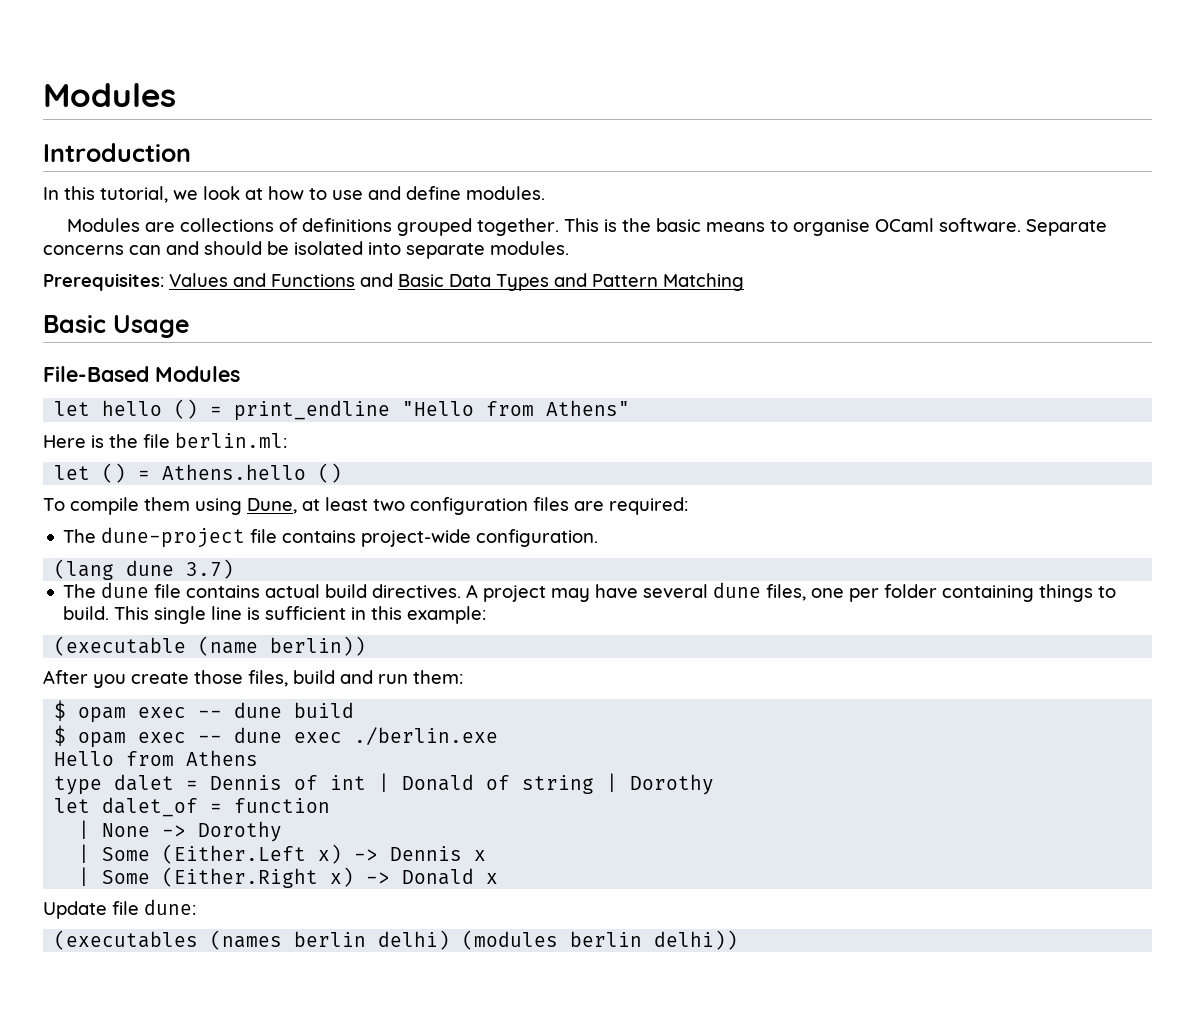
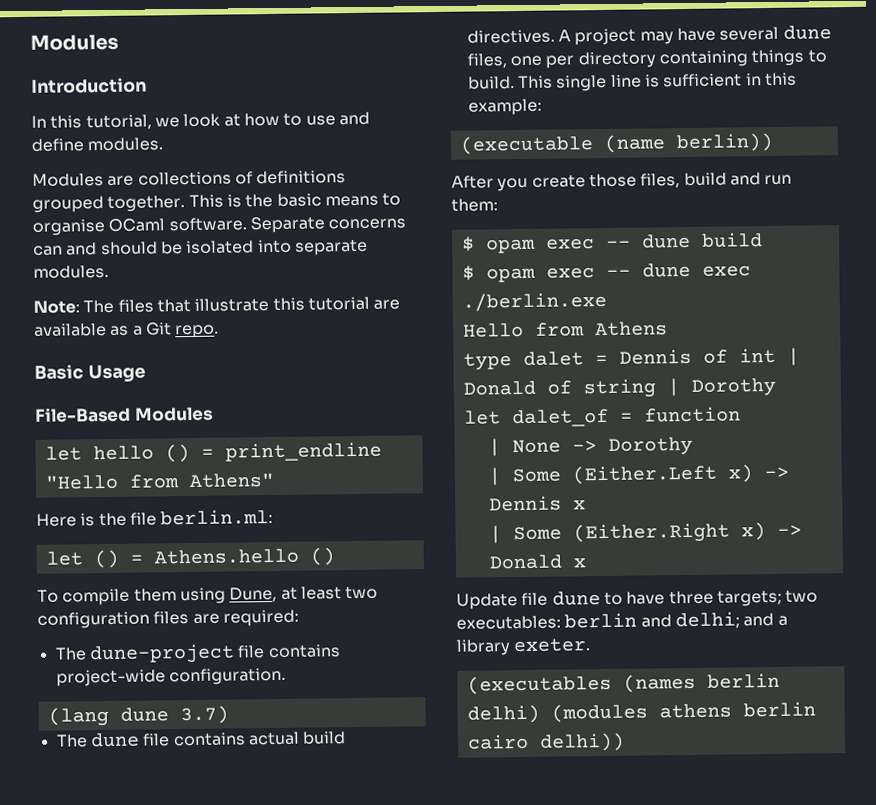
- Prerequisites: Values and Functions and Basic Data Types and Pattern Matching
+ Note: The files that illustrate this tutorial are available as a Git repo.
- A project may have several dune files, one per folder containing things to build.
+ A project may have several dune files, one per directory containing things to build.
- Update file dune:
+ Update file dune to have three targets; two executables: berlin and delhi; and a library exeter.
- (executables (names berlin delhi) (modules berlin delhi))
+ (executables (names berlin delhi) (modules athens berlin cairo delhi))

